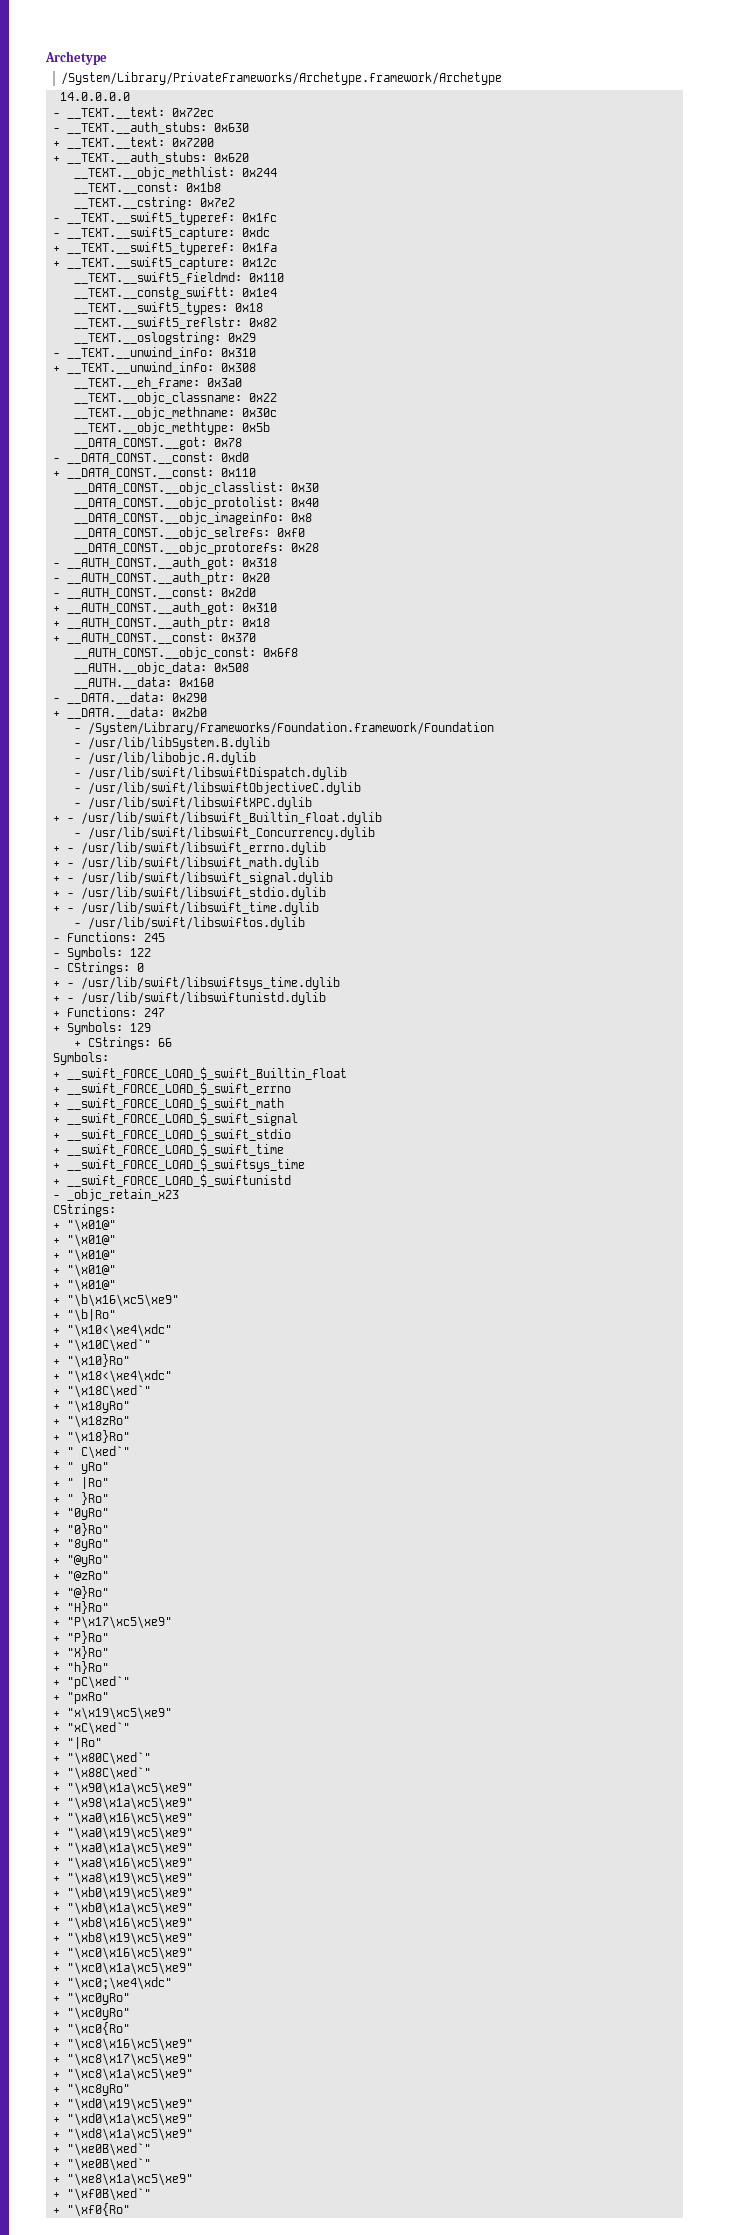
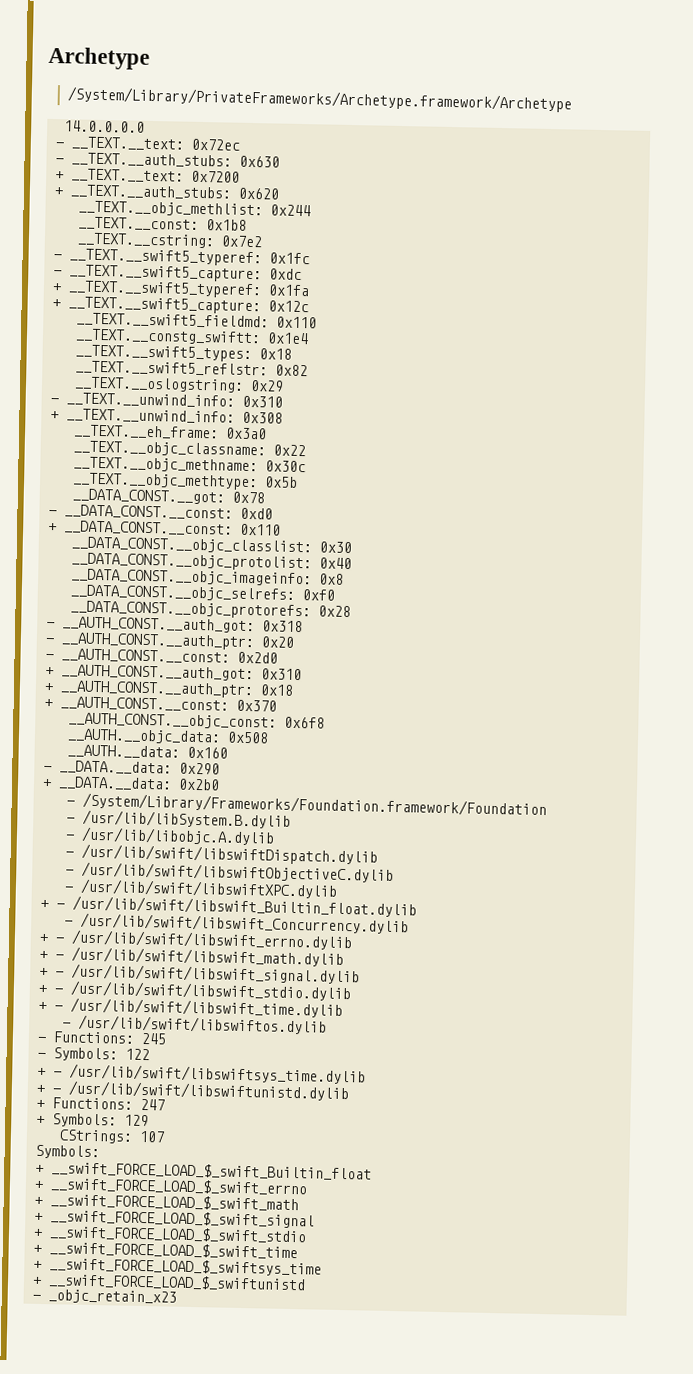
- - CStrings: 0
- + CStrings: 66
+ CStrings: 107
  - _objc_retain_x23
- CStrings:
- + "\x01@"
- + "\x01@"
- + "\x01@"
- + "\x01@"
- + "\x01@"
- + "\b\x16\xc5\xe9"
- + "\b|Ro"
- + "\x10<\xe4\xdc"
- + "\x10C\xed`"
- + "\x10}Ro"
- + "\x18<\xe4\xdc"
- + "\x18C\xed`"
- + "\x18yRo"
- + "\x18zRo"
- + "\x18}Ro"
- + " C\xed`"
- + " yRo"
- + " |Ro"
- + " }Ro"
- + "0yRo"
- + "0}Ro"
- + "8yRo"
- + "@yRo"
- + "@zRo"
- + "@}Ro"
- + "H}Ro"
- + "P\x17\xc5\xe9"
- + "P}Ro"
- + "X}Ro"
- + "h}Ro"
- + "pC\xed`"
- + "pxRo"
- + "x\x19\xc5\xe9"
- + "xC\xed`"
- + "|Ro"
- + "\x80C\xed`"
- + "\x88C\xed`"
- + "\x90\x1a\xc5\xe9"
- + "\x98\x1a\xc5\xe9"
- + "\xa0\x16\xc5\xe9"
- + "\xa0\x19\xc5\xe9"
- + "\xa0\x1a\xc5\xe9"
- + "\xa8\x16\xc5\xe9"
- + "\xa8\x19\xc5\xe9"
- + "\xb0\x19\xc5\xe9"
- + "\xb0\x1a\xc5\xe9"
- + "\xb8\x16\xc5\xe9"
- + "\xb8\x19\xc5\xe9"
- + "\xc0\x16\xc5\xe9"
- + "\xc0\x1a\xc5\xe9"
- + "\xc0;\xe4\xdc"
- + "\xc0yRo"
- + "\xc0yRo"
- + "\xc0{Ro"
- + "\xc8\x16\xc5\xe9"
- + "\xc8\x17\xc5\xe9"
- + "\xc8\x1a\xc5\xe9"
- + "\xc8yRo"
- + "\xd0\x19\xc5\xe9"
- + "\xd0\x1a\xc5\xe9"
- + "\xd8\x1a\xc5\xe9"
- + "\xe0B\xed`"
- + "\xe0B\xed`"
- + "\xe8\x1a\xc5\xe9"
- + "\xf0B\xed`"
- + "\xf0{Ro"

